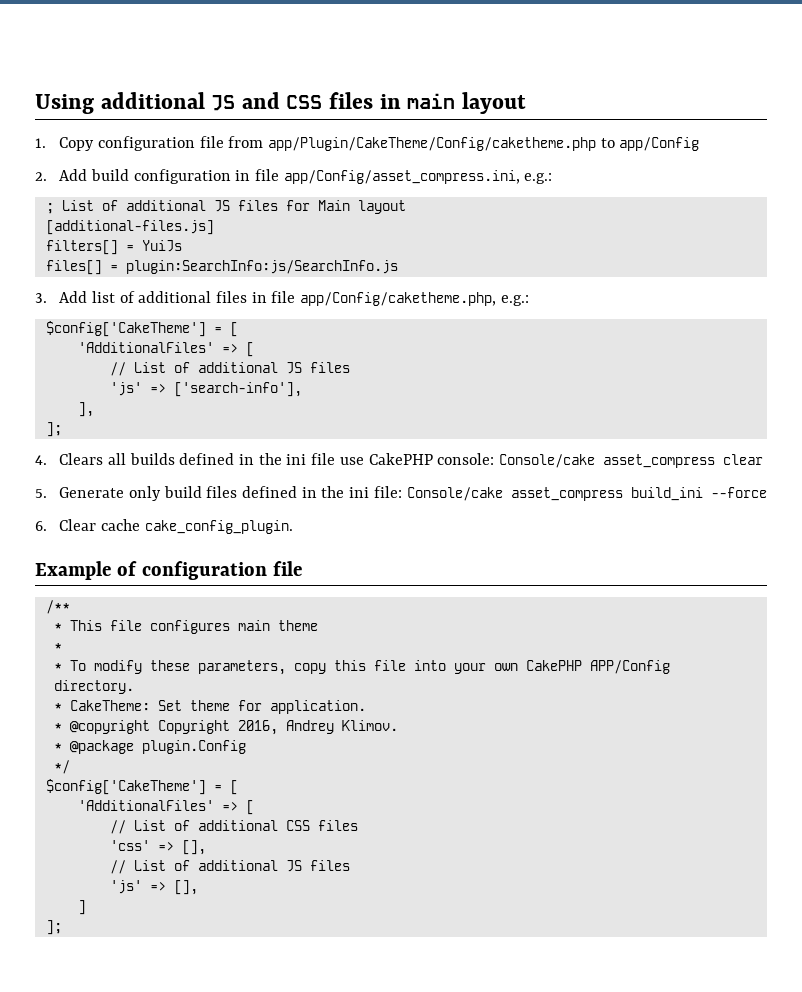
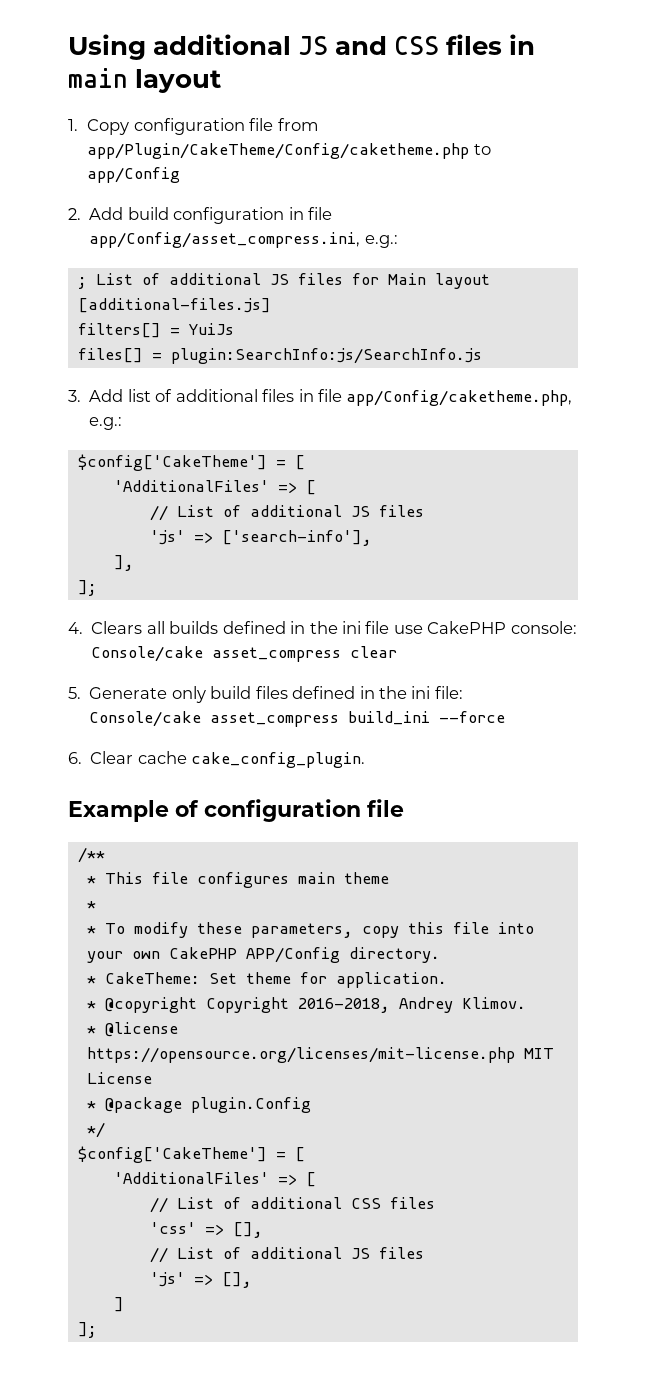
- * @copyright Copyright 2016, Andrey Klimov.
+ * @copyright Copyright 2016-2018, Andrey Klimov.
+ * @license https://opensource.org/licenses/mit-license.php MIT License

